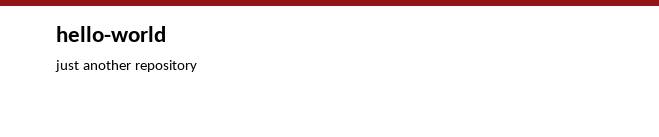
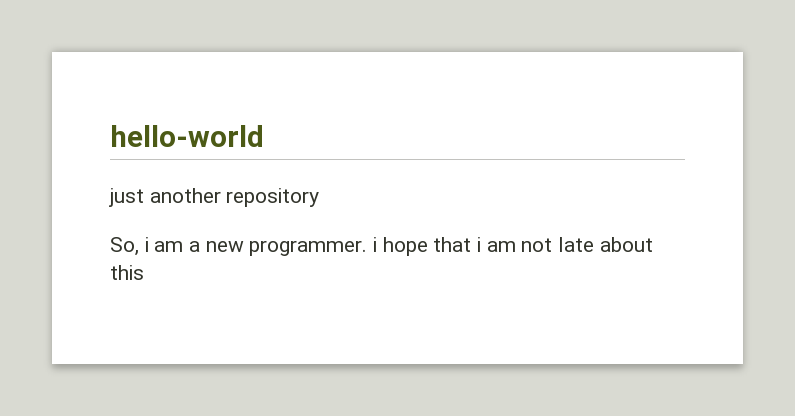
+ So, i am a new programmer. i hope that i am not late about this

